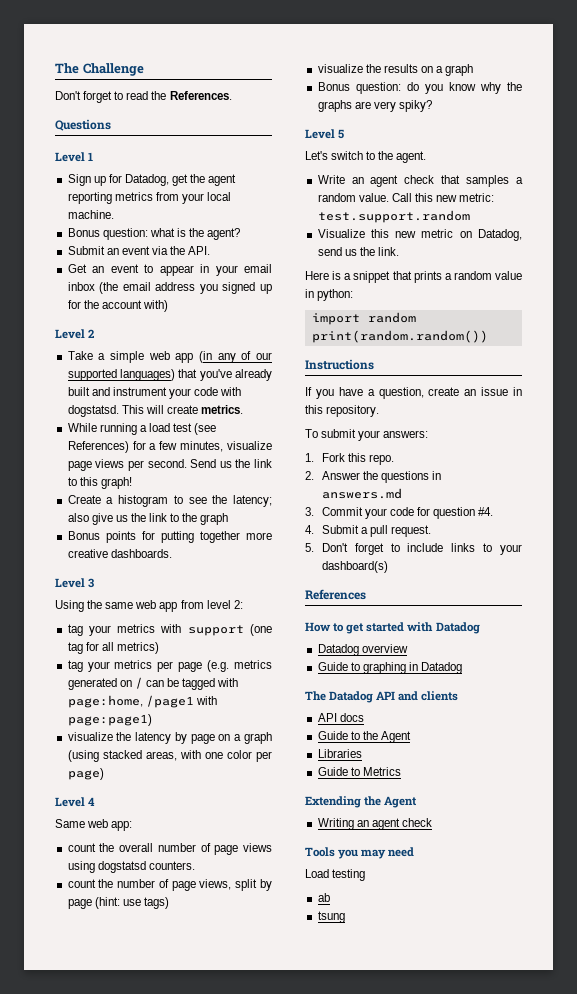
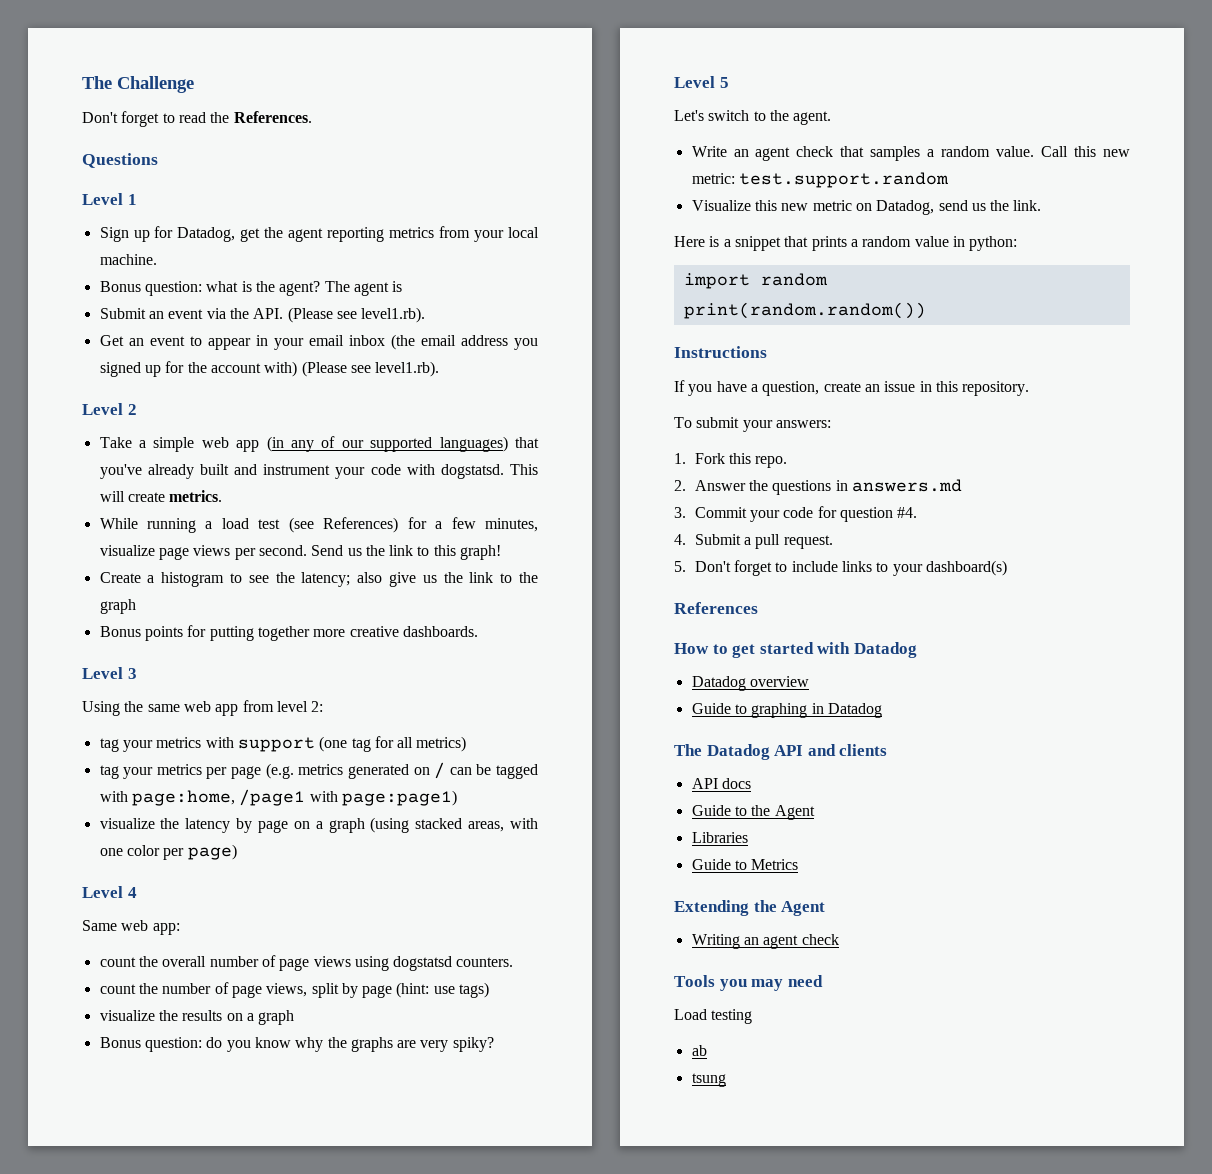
+ The agent is
- Submit an event via the API.
+ Submit an event via the API. (Please see level1.rb).
- Get an event to appear in your email inbox (the email address you signed up for the account with)
+ Get an event to appear in your email inbox (the email address you signed up for the account with) (Please see level1.rb).

